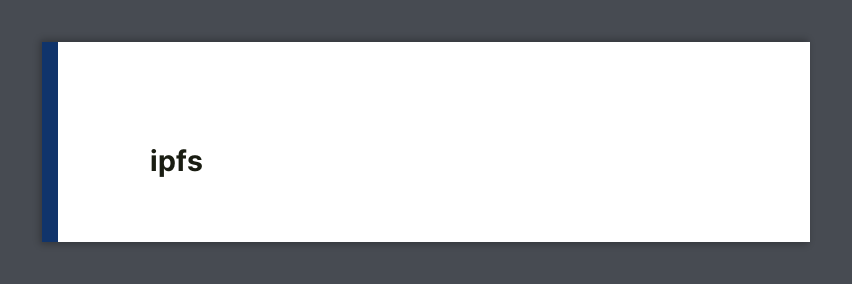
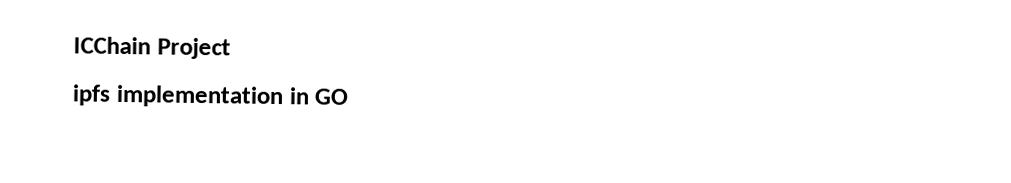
- ipfs
+ ICChain Project
+ ipfs implementation in GO

